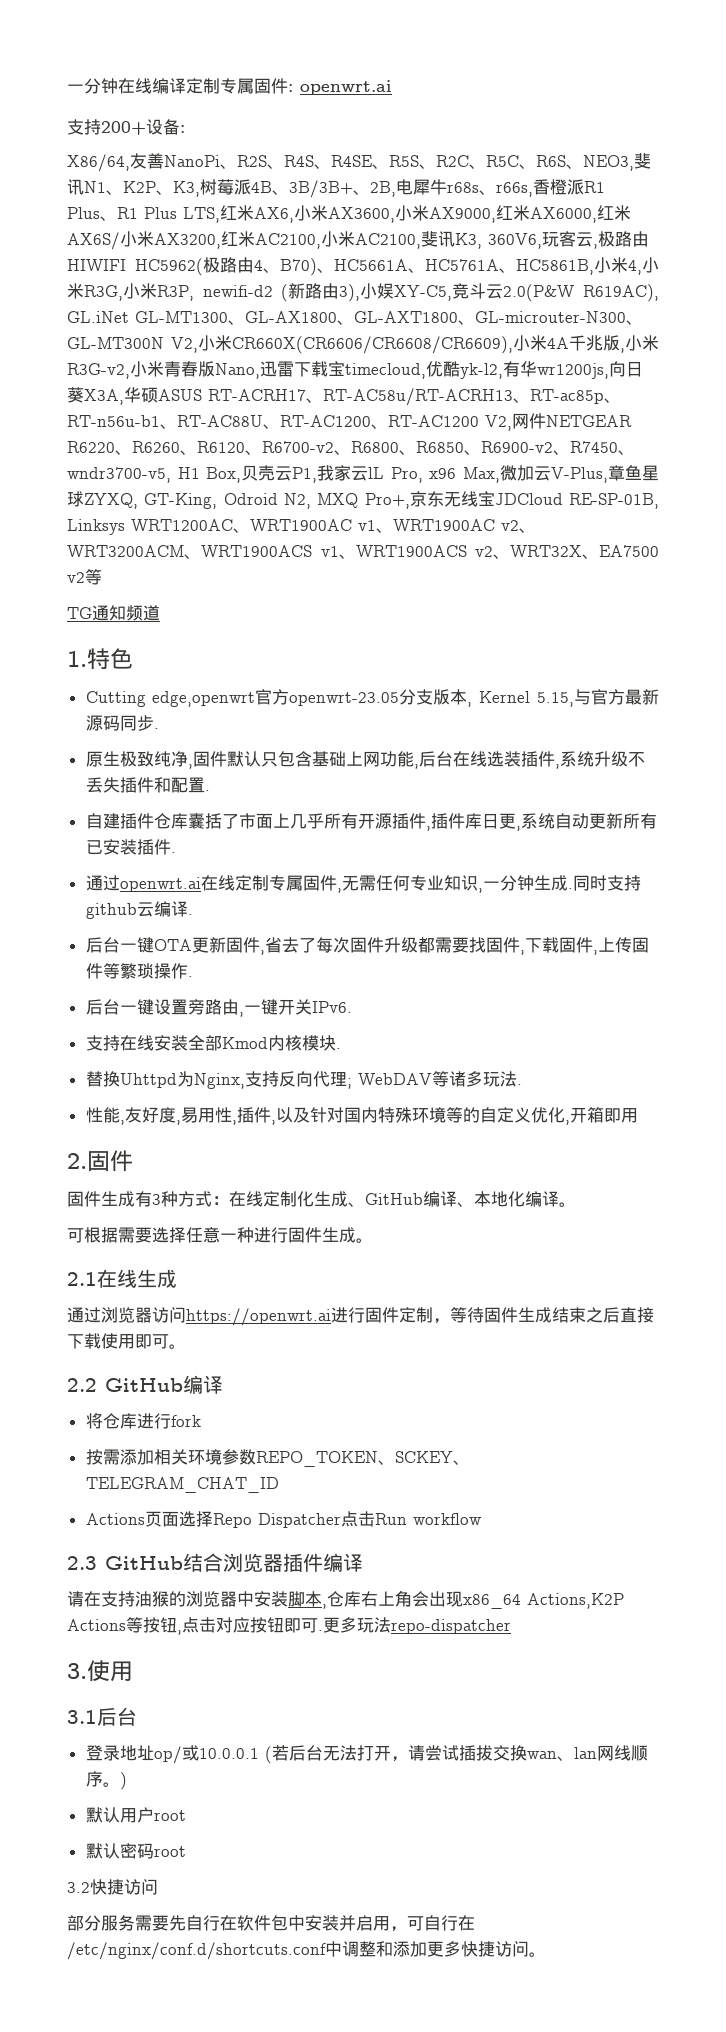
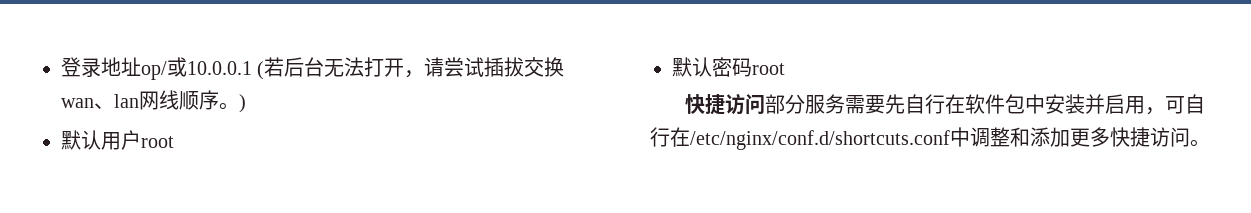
- 一分钟在线编译定制专属固件: openwrt.ai
- 支持200+设备:
- X86/64,友善NanoPi、R2S、R4S、R4SE、R5S、R2C、R5C、R6S、NEO3,斐讯N1、K2P、K3,树莓派4B、3B/3B+、2B,电犀牛r68s、r66s,香橙派R1 Plus、R1 Plus LTS,红米AX6,小米AX3600,小米AX9000,红米AX6000,红米AX6S/小米AX3200,红米AC2100,小米AC2100,斐讯K3, 360V6,玩客云,极路由HIWIFI HC5962(极路由4、B70)、HC5661A、HC5761A、HC5861B,小米4,小米R3G,小米R3P, newifi-d2 (新路由3),小娱XY-C5,竞斗云2.0(P&W R619AC), GL.iNet GL-MT1300、GL-AX1800、GL-AXT1800、GL-microuter-N300、GL-MT300N V2,小米CR660X(CR6606/CR6608/CR6609),小米4A千兆版,小米R3G-v2,小米青春版Nano,迅雷下载宝timecloud,优酷yk-l2,有华wr1200js,向日葵X3A,华硕ASUS RT-ACRH17、RT-AC58u/RT-ACRH13、RT-ac85p、RT-n56u-b1、RT-AC88U、RT-AC1200、RT-AC1200 V2,网件NETGEAR R6220、R6260、R6120、R6700-v2、R6800、R6850、R6900-v2、R7450、wndr3700-v5, H1 Box,贝壳云P1,我家云lL Pro, x96 Max,微加云V-Plus,章鱼星球ZYXQ, GT-King, Odroid N2, MXQ Pro+,京东无线宝JDCloud RE-SP-01B, Linksys WRT1200AC、WRT1900AC v1、WRT1900AC v2、WRT3200ACM、WRT1900ACS v1、WRT1900ACS v2、WRT32X、EA7500 v2等
- TG通知频道
- 1.特色
- Cutting edge,openwrt官方openwrt-23.05分支版本, Kernel 5.15,与官方最新源码同步.
- 原生极致纯净,固件默认只包含基础上网功能,后台在线选装插件,系统升级不丢失插件和配置.
- 自建插件仓库囊括了市面上几乎所有开源插件,插件库日更,系统自动更新所有已安装插件.
- 通过openwrt.ai在线定制专属固件,无需任何专业知识,一分钟生成.同时支持github云编译.
- 后台一键OTA更新固件,省去了每次固件升级都需要找固件,下载固件,上传固件等繁琐操作.
- 后台一键设置旁路由,一键开关IPv6.
- 支持在线安装全部Kmod内核模块.
- 替换Uhttpd为Nginx,支持反向代理; WebDAV等诸多玩法.
- 性能,友好度,易用性,插件,以及针对国内特殊环境等的自定义优化,开箱即用
- 2.固件
- 固件生成有3种方式：在线定制化生成、GitHub编译、本地化编译。
- 可根据需要选择任意一种进行固件生成。
- 2.1在线生成
- 通过浏览器访问https://openwrt.ai进行固件定制，等待固件生成结束之后直接下载使用即可。
- 2.2 GitHub编译
- 将仓库进行fork
- 按需添加相关环境参数REPO_TOKEN、SCKEY、TELEGRAM_CHAT_ID
- Actions页面选择Repo Dispatcher点击Run workflow
- 2.3 GitHub结合浏览器插件编译
- 请在支持油猴的浏览器中安装脚本,仓库右上角会出现x86_64 Actions,K2P Actions等按钮,点击对应按钮即可.更多玩法repo-dispatcher
- 3.使用
- 3.1后台
- 3.2快捷访问
- 部分服务需要先自行在软件包中安装并启用，可自行在/etc/nginx/conf.d/shortcuts.conf中调整和添加更多快捷访问。
+ 快捷访问部分服务需要先自行在软件包中安装并启用，可自行在/etc/nginx/conf.d/shortcuts.conf中调整和添加更多快捷访问。

